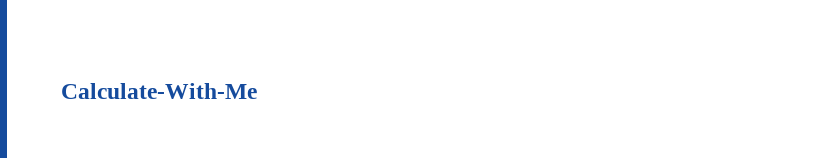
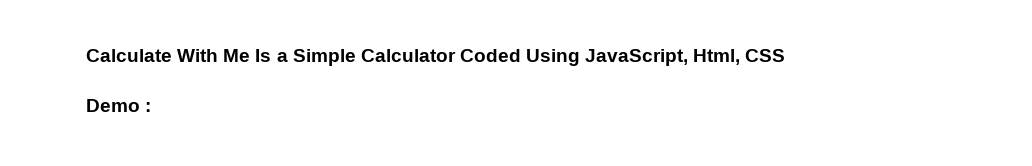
- Calculate-With-Me
+ Calculate With Me Is a Simple Calculator Coded Using JavaScript, Html, CSS
+ Demo :

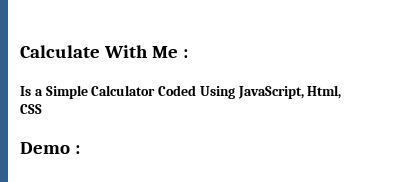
- Calculate With Me Is a Simple Calculator Coded Using JavaScript, Html, CSS
+ Calculate With Me :
+ Is a Simple Calculator Coded Using JavaScript, Html, CSS

